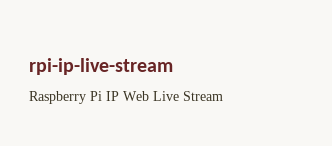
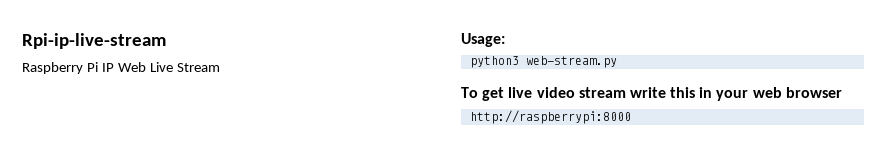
- rpi-ip-live-stream
+ Rpi-ip-live-stream
+ Usage:
+ python3 web-stream.py
+ To get live video stream write this in your web browser
+ http://raspberrypi:8000

